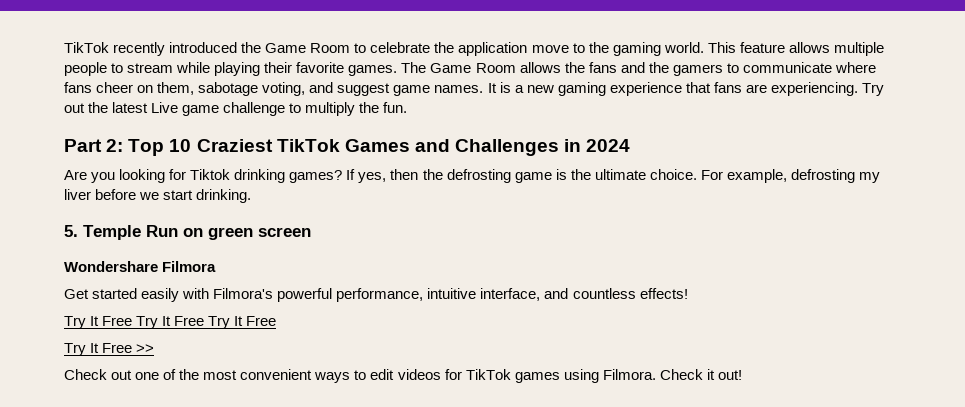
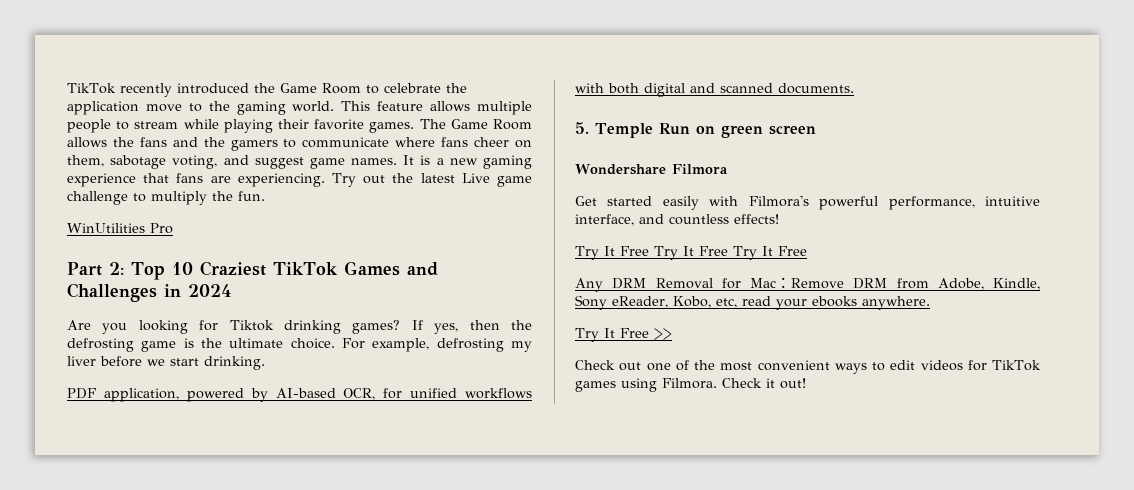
+ WinUtilities Pro
+ PDF application, powered by AI-based OCR, for unified workflows with both digital and scanned documents.
+ Any DRM Removal for Mac：Remove DRM from Adobe, Kindle, Sony eReader, Kobo, etc, read your ebooks anywhere.

